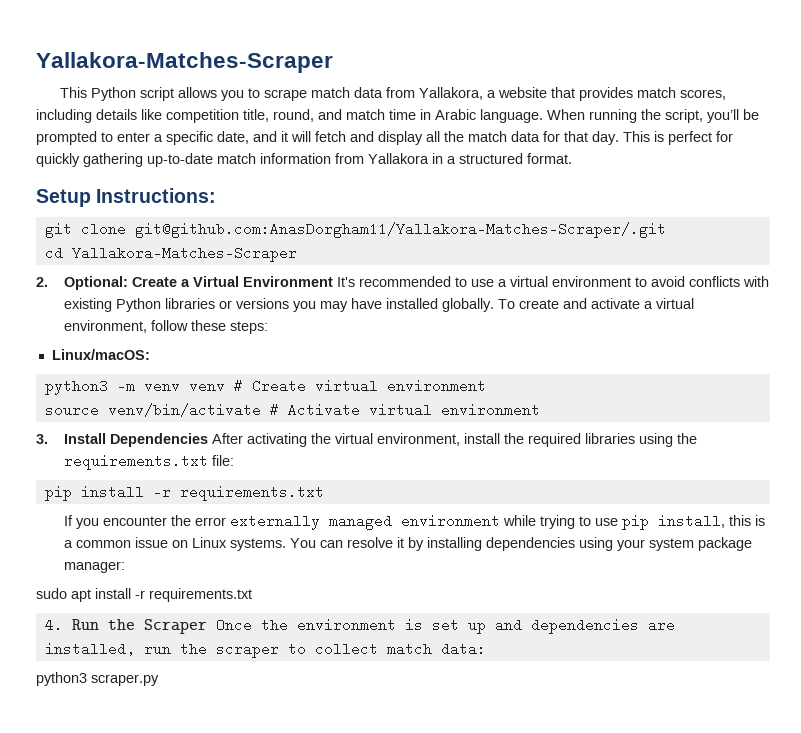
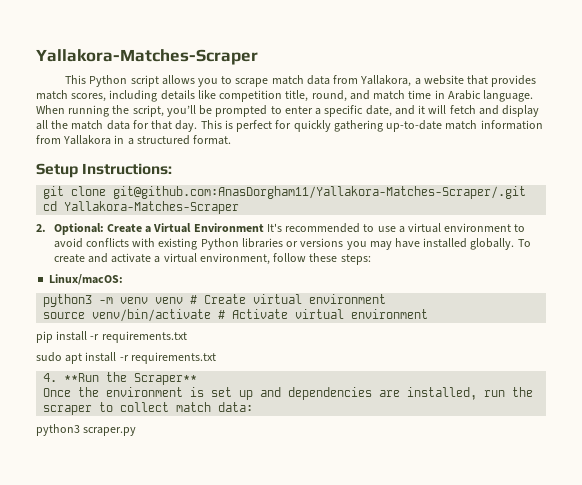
- 3. Install Dependencies After activating the virtual environment, install the required libraries using the requirements.txt file:
  pip install -r requirements.txt
- If you encounter the error externally managed environment while trying to use pip install, this is a common issue on Linux systems. You can resolve it by installing dependencies using your system package manager:
- 4. Run the Scraper Once the environment is set up and dependencies are installed, run the scraper to collect match data:
+ 4. **Run the Scraper**
+ Once the environment is set up and dependencies are installed, run the scraper to collect match data:

